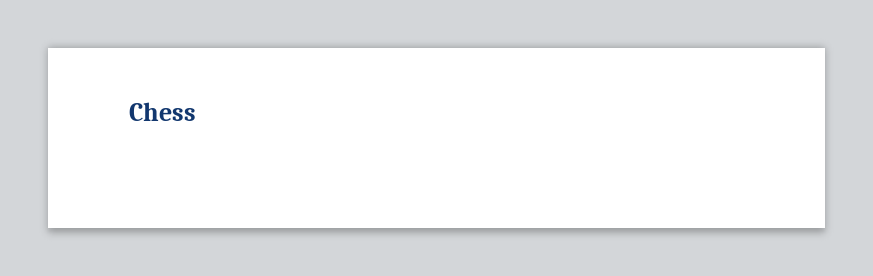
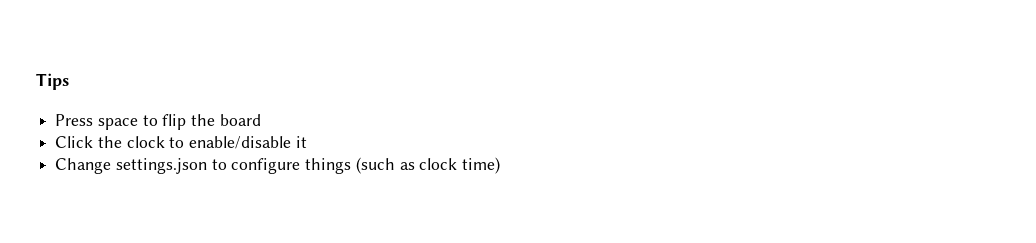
- Chess
+ Tips
+ Press space to flip the board
+ Click the clock to enable/disable it
+ Change settings.json to configure things (such as clock time)

